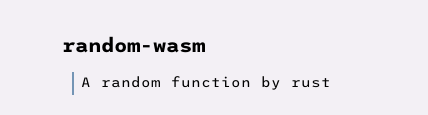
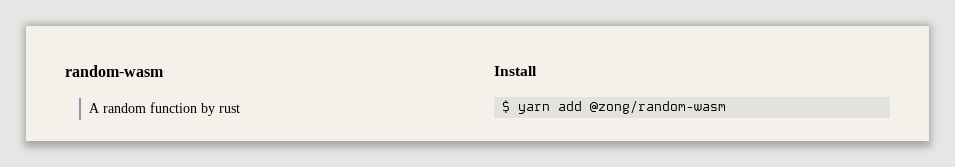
+ Install
+ $ yarn add @zong/random-wasm

